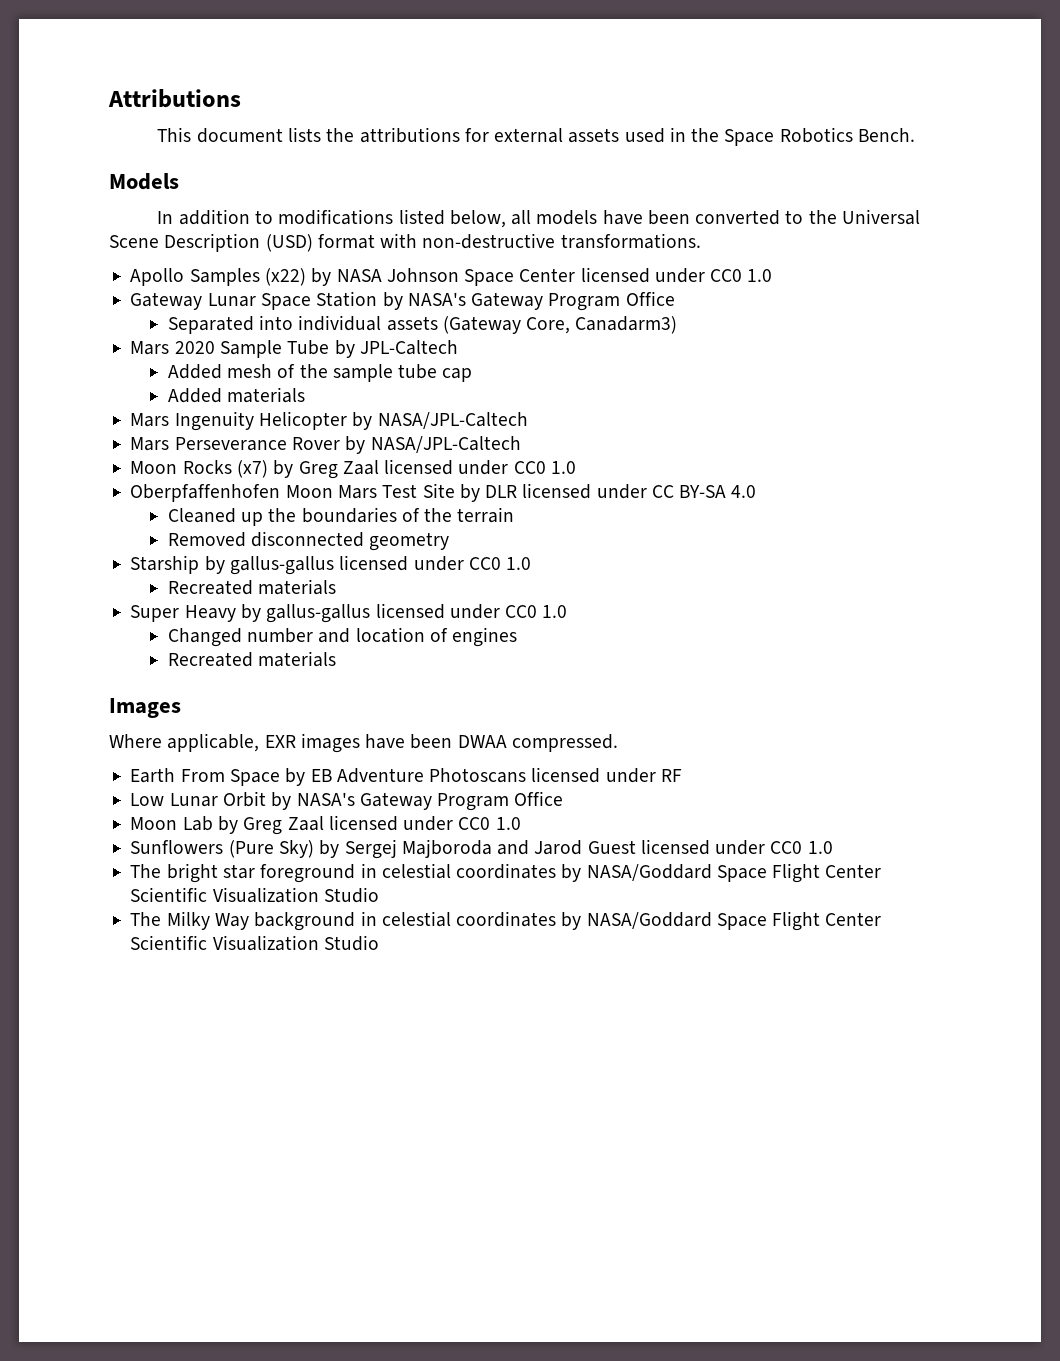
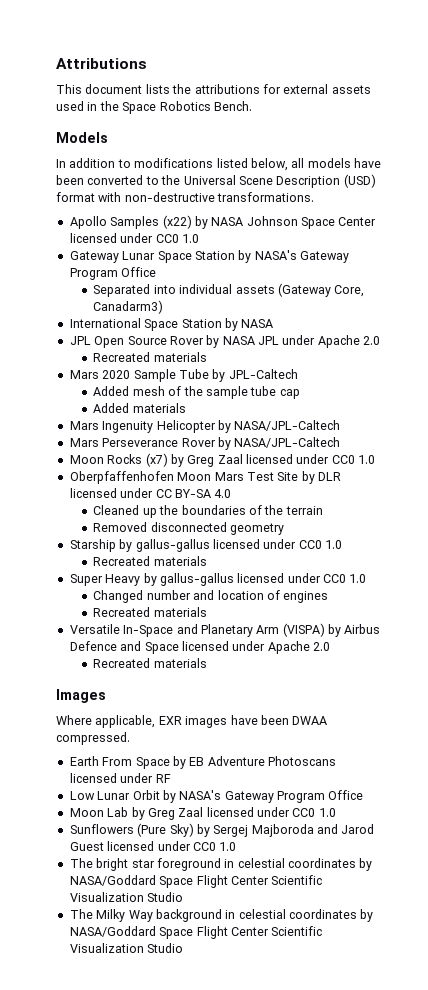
+ International Space Station by NASA
+ JPL Open Source Rover by NASA JPL under Apache 2.0
+ Recreated materials
+ Versatile In-Space and Planetary Arm (VISPA) by Airbus Defence and Space licensed under Apache 2.0
+ Recreated materials

